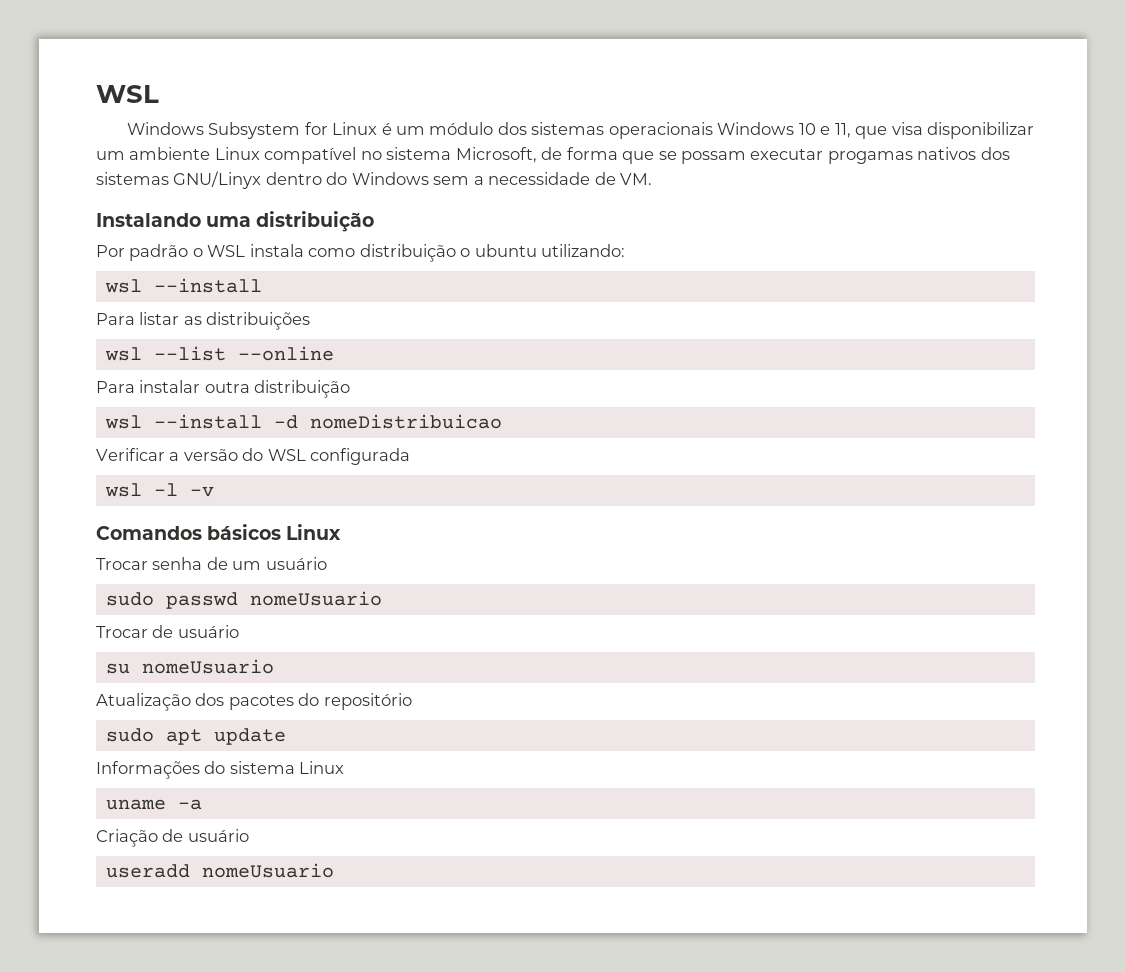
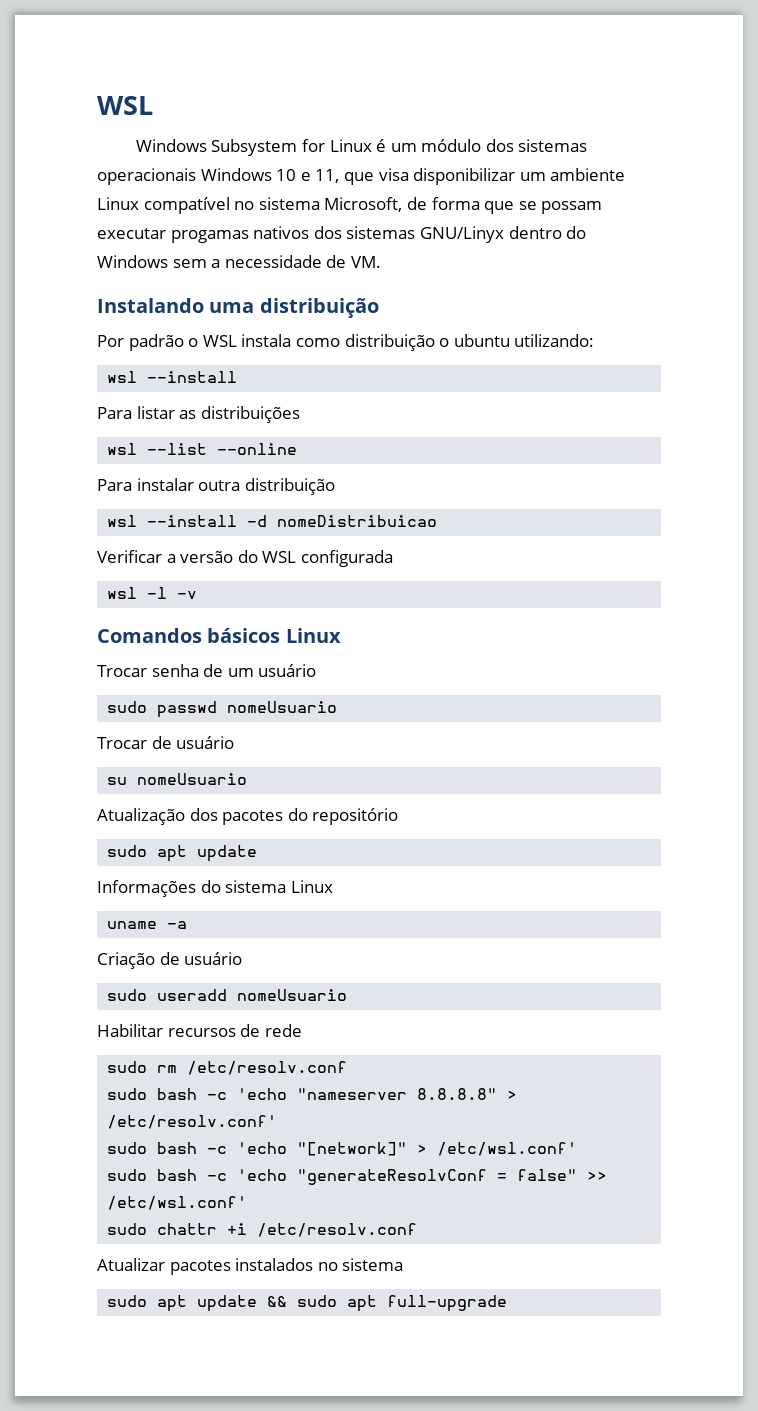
- useradd nomeUsuario
+ sudo useradd nomeUsuario
+ Habilitar recursos de rede
+ sudo rm /etc/resolv.conf
+ sudo bash -c 'echo "nameserver 8.8.8.8" > /etc/resolv.conf'
+ sudo bash -c 'echo "[network]" > /etc/wsl.conf'
+ sudo bash -c 'echo "generateResolvConf = false" >> /etc/wsl.conf'
+ sudo chattr +i /etc/resolv.conf
+ Atualizar pacotes instalados no sistema
+ sudo apt update && sudo apt full-upgrade

